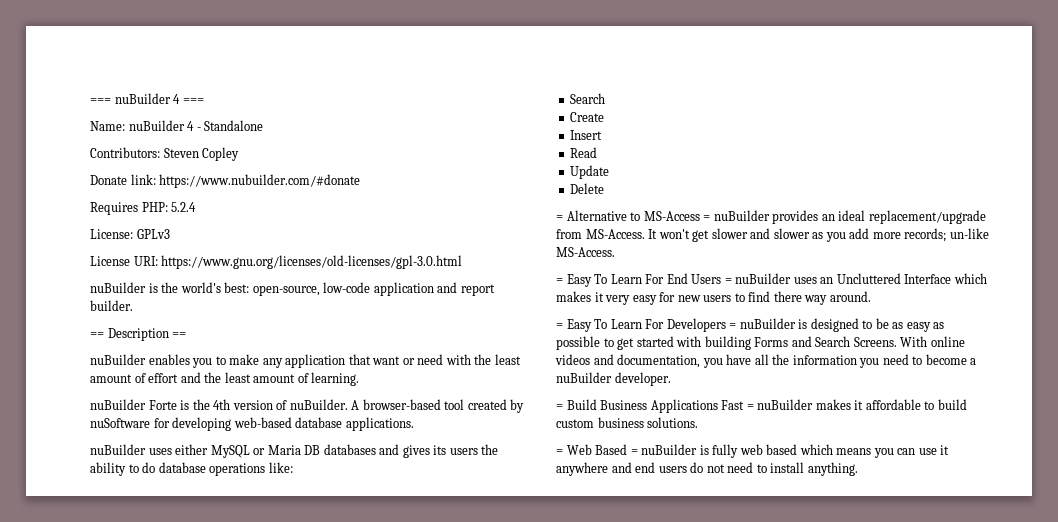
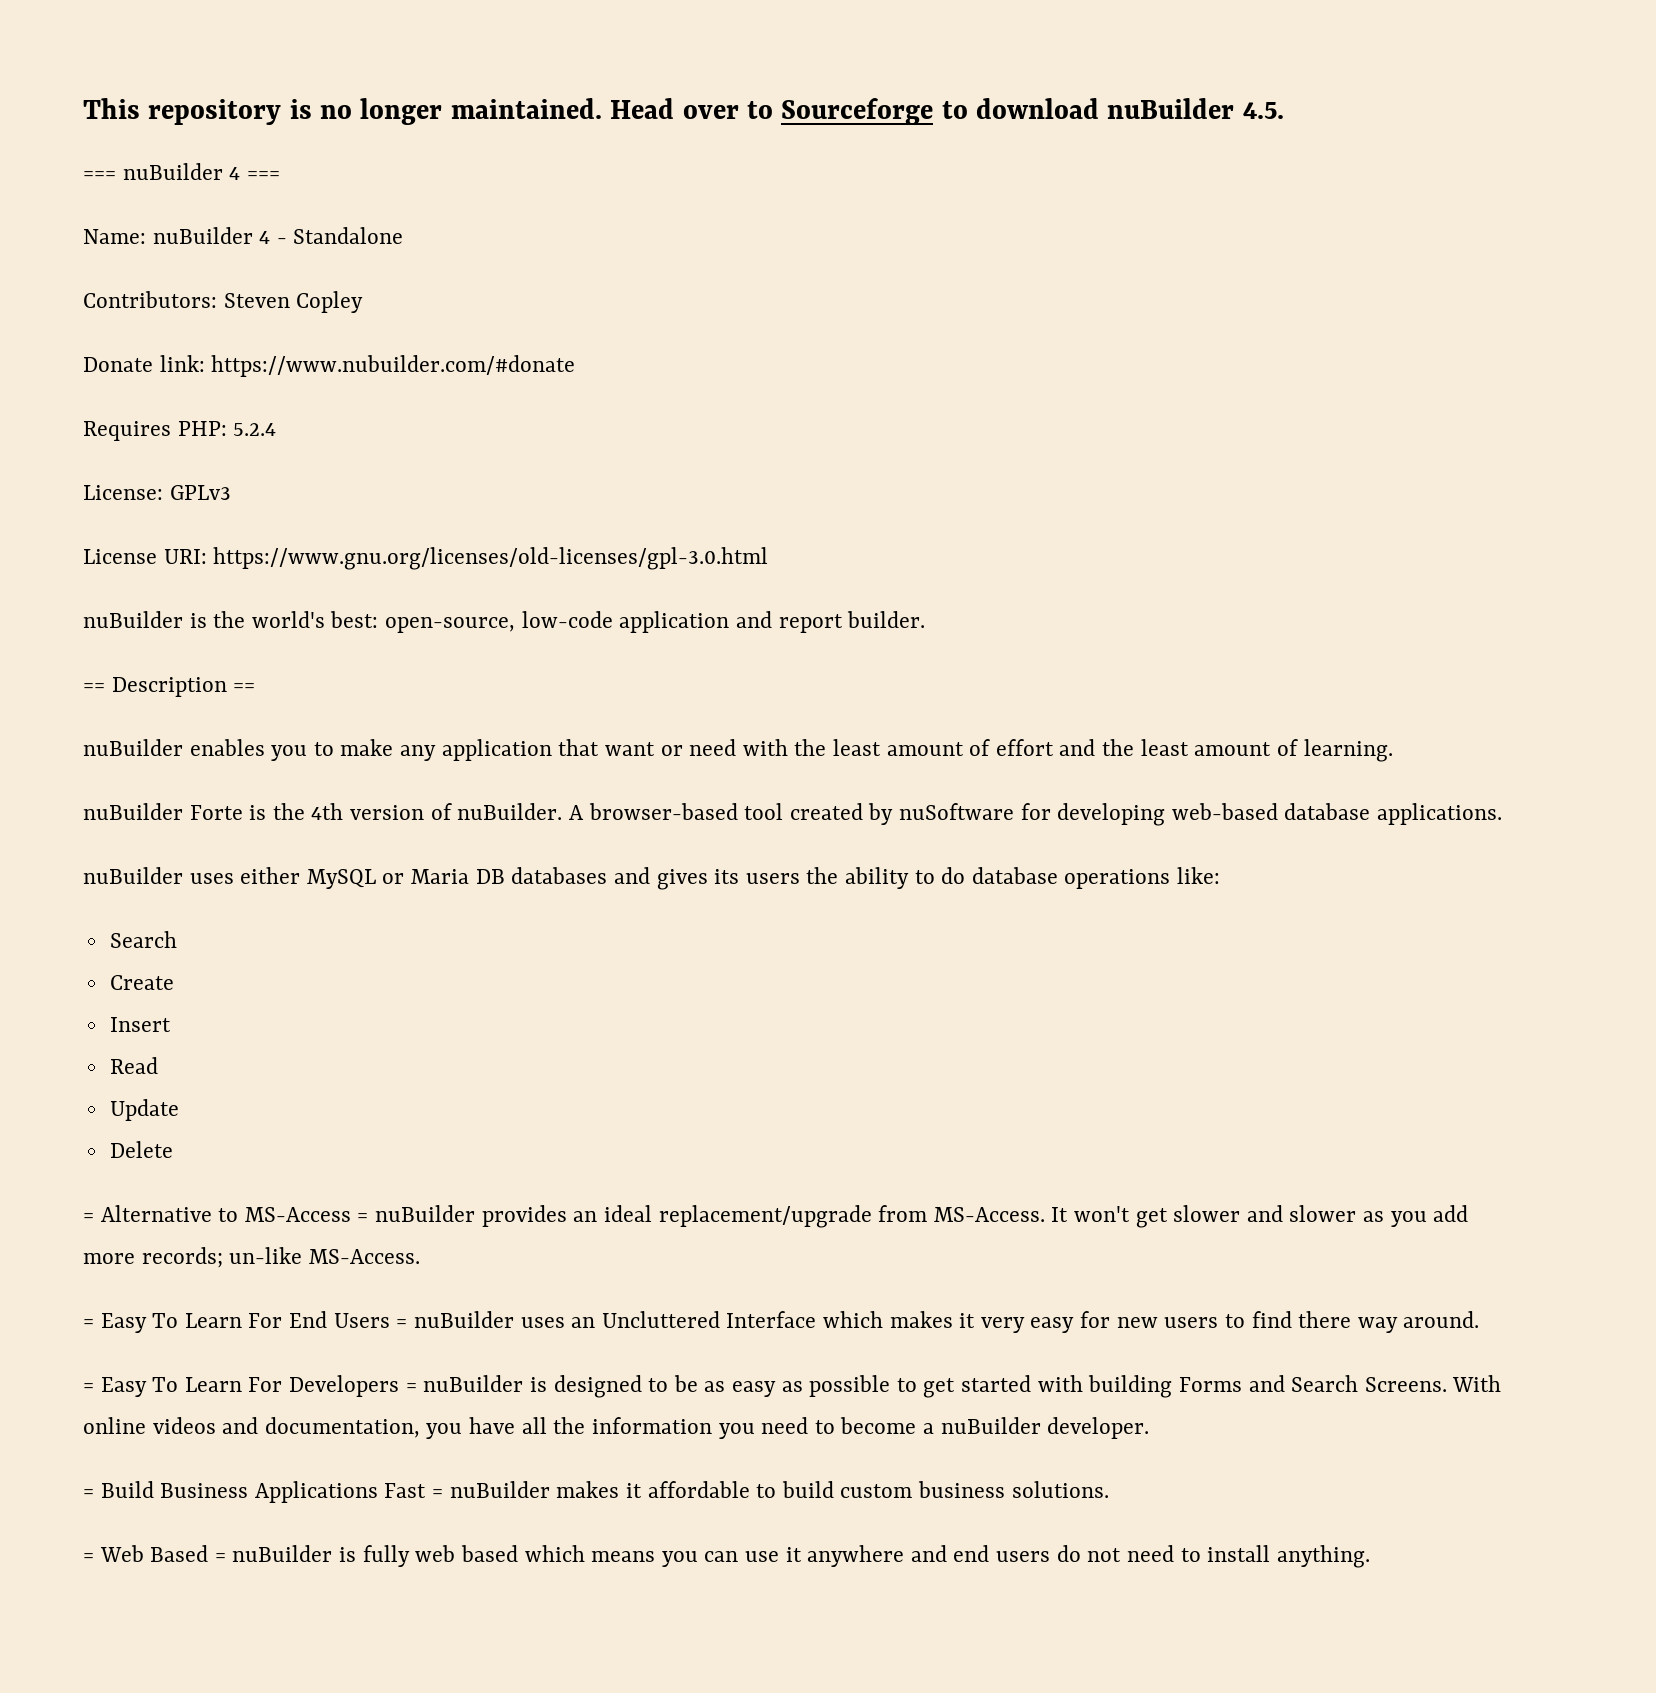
+ This repository is no longer maintained. Head over to Sourceforge to download nuBuilder 4.5.

